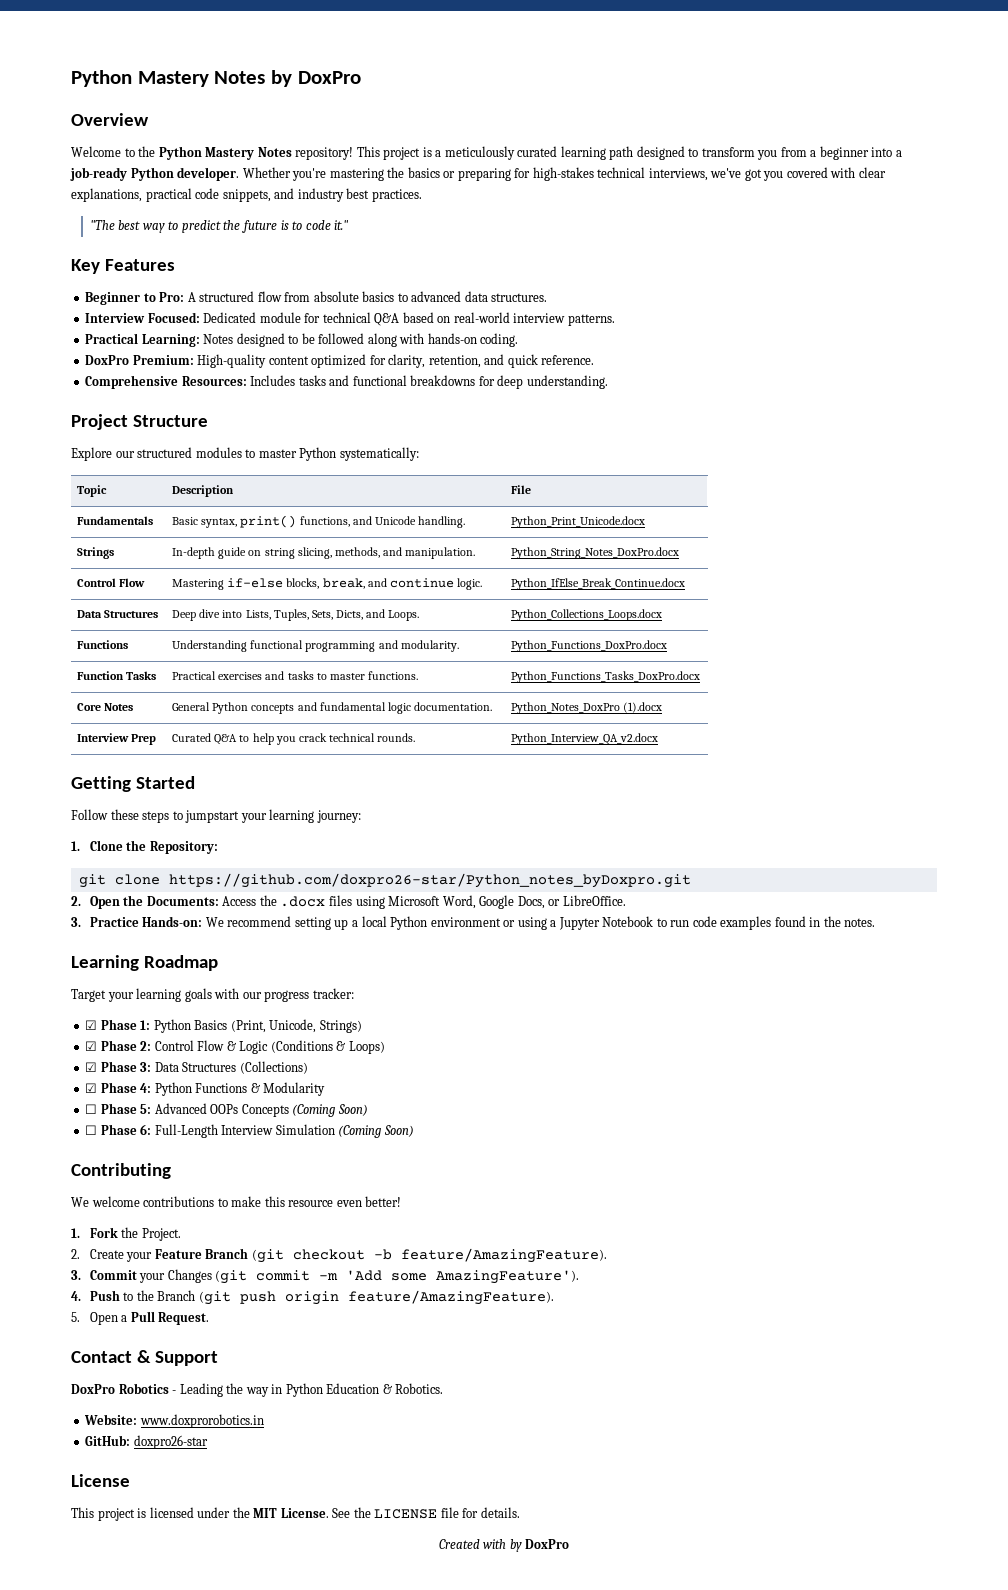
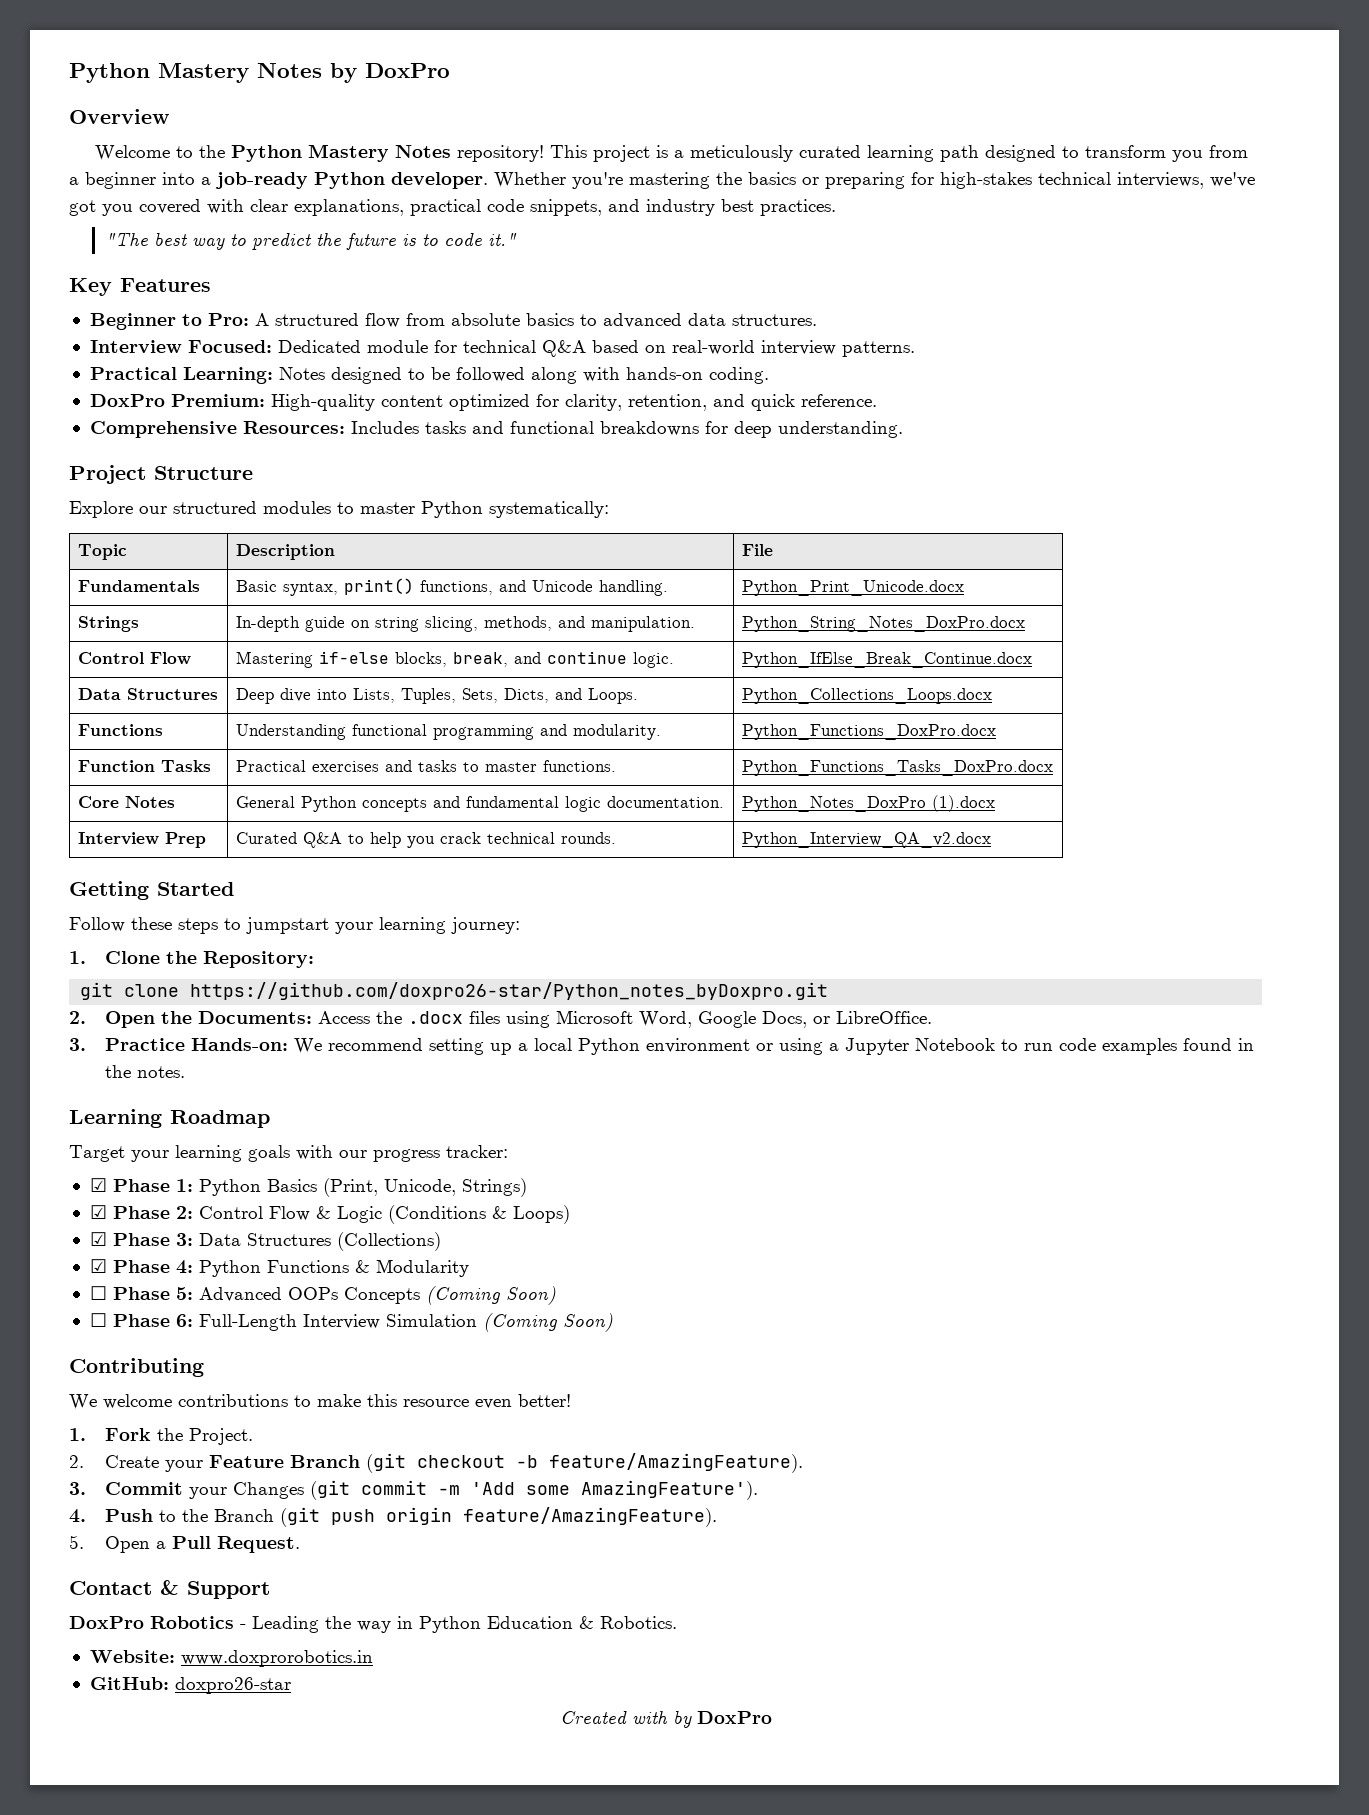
- License
- This project is licensed under the MIT License. See the LICENSE file for details.

